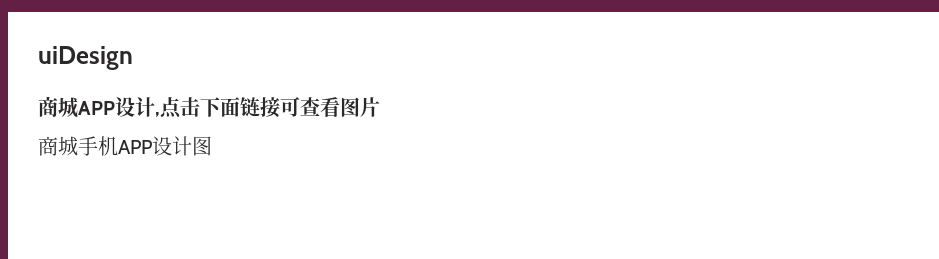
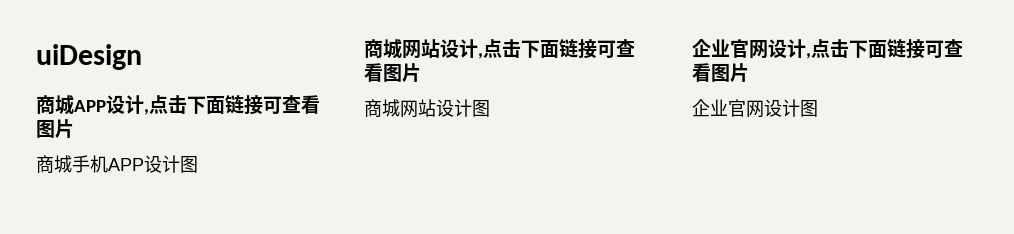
+ 商城网站设计,点击下面链接可查看图片
+ 商城网站设计图
+ 企业官网设计,点击下面链接可查看图片
+ 企业官网设计图

